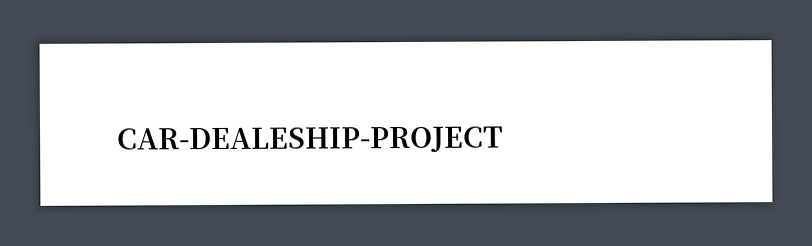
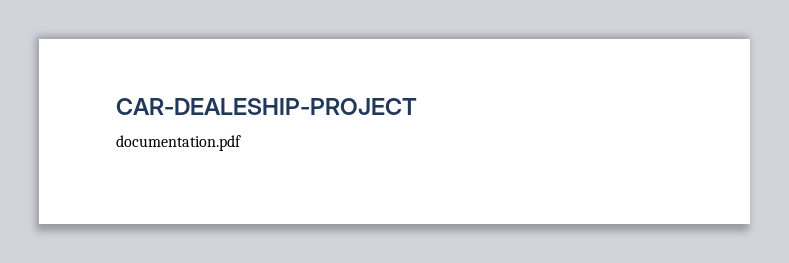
+ documentation.pdf

